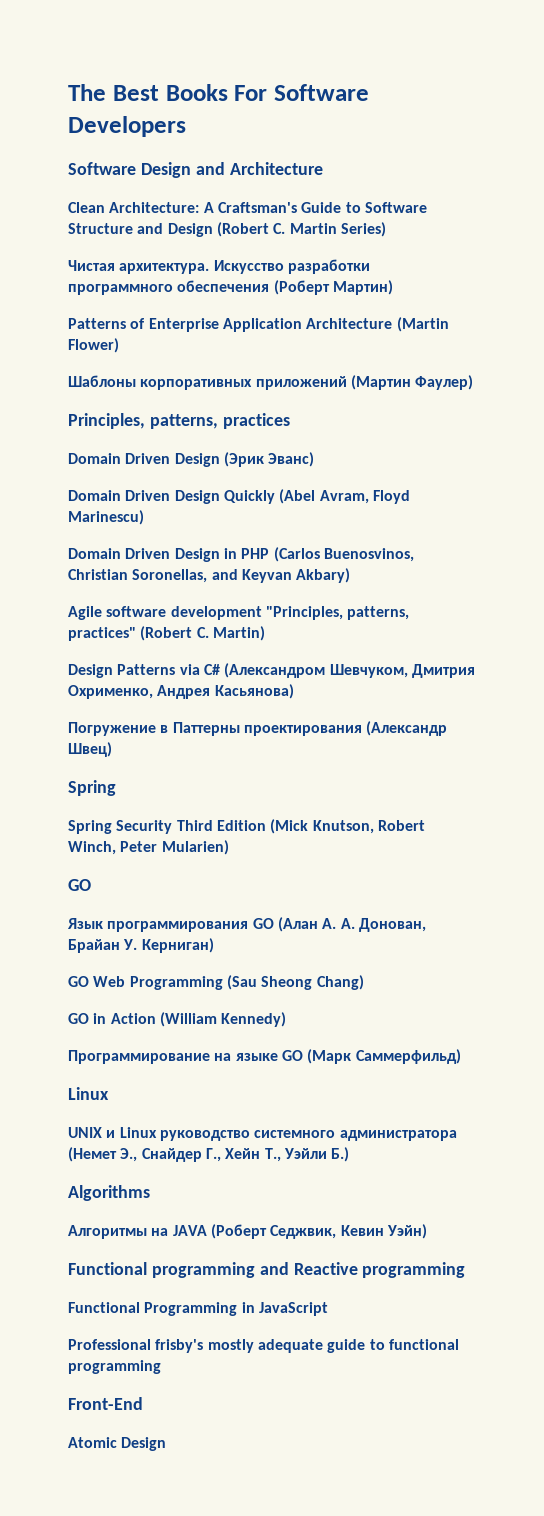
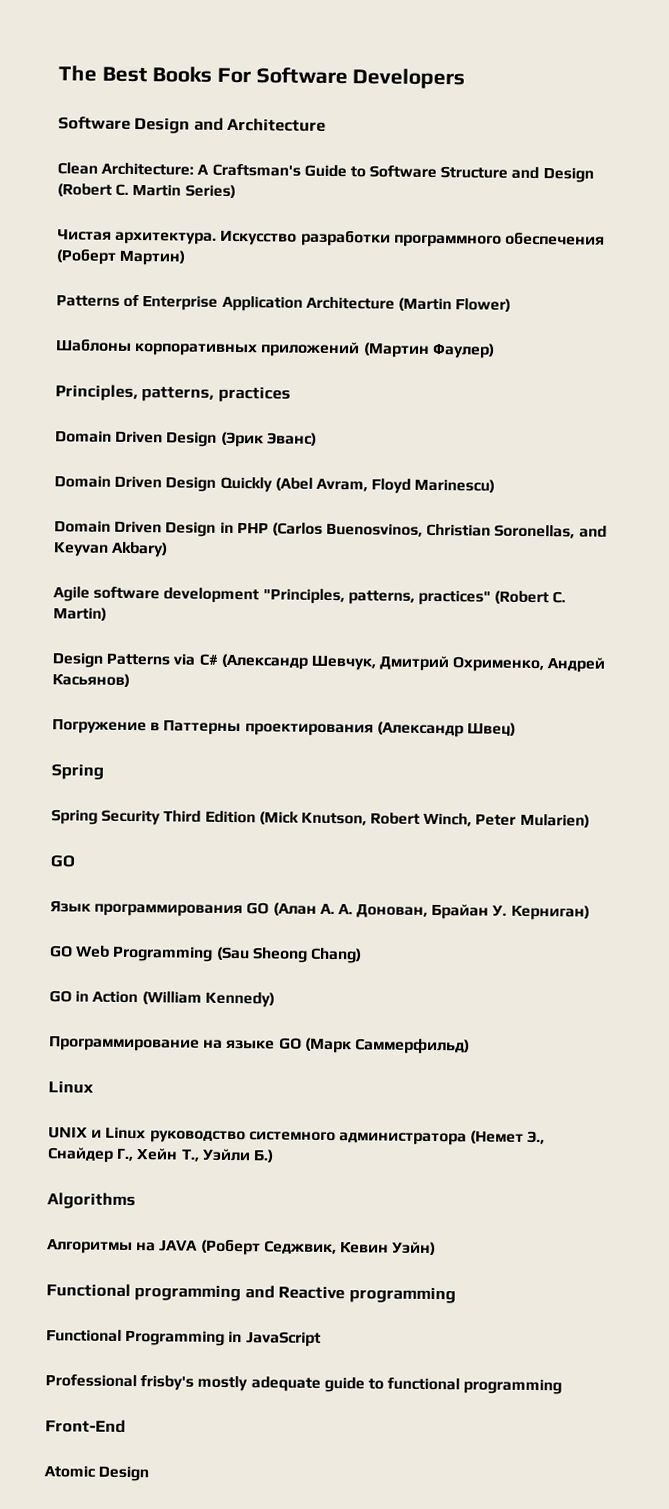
- Design Patterns via C# (Александром Шевчуком, Дмитрия Охрименко, Андрея Касьянова)
+ Design Patterns via C# (Александр Шевчук, Дмитрий Охрименко, Андрей Касьянов)

